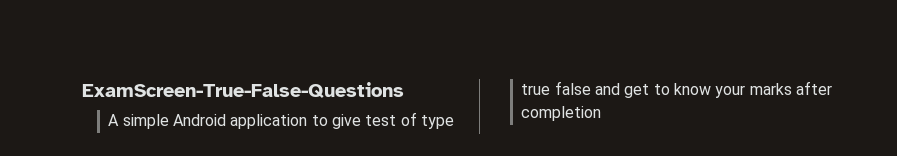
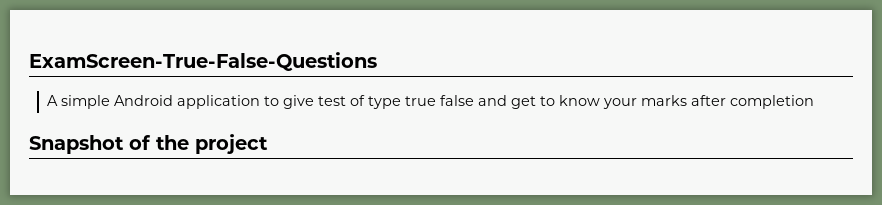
+ Snapshot of the project

